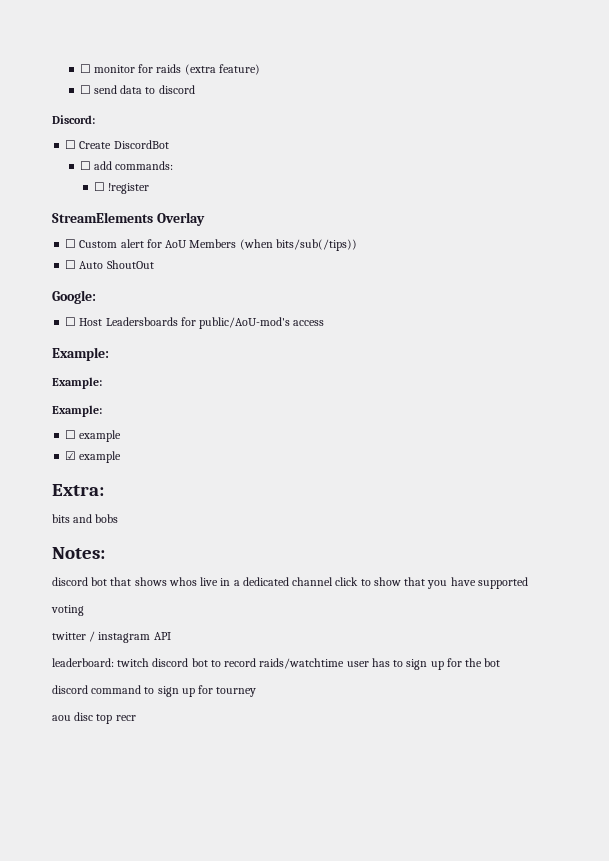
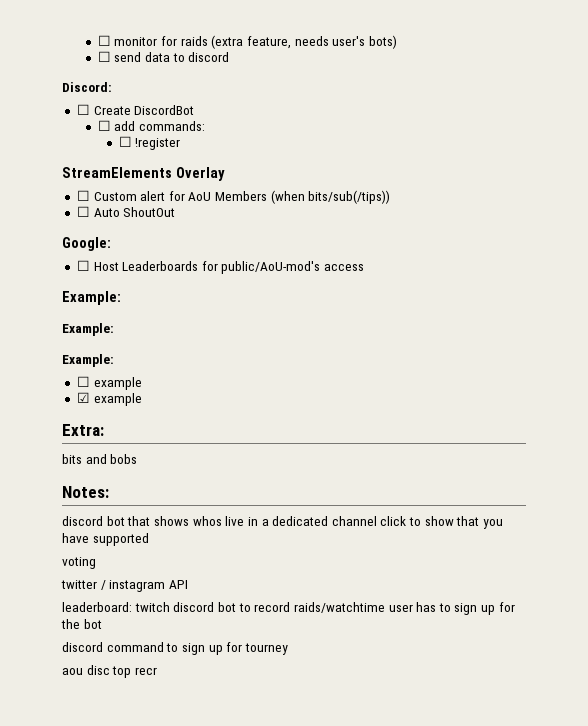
- ☐ monitor for raids (extra feature)
+ ☐ monitor for raids (extra feature, needs user's bots)
- ☐ Host Leadersboards for public/AoU-mod's access
+ ☐ Host Leaderboards for public/AoU-mod's access

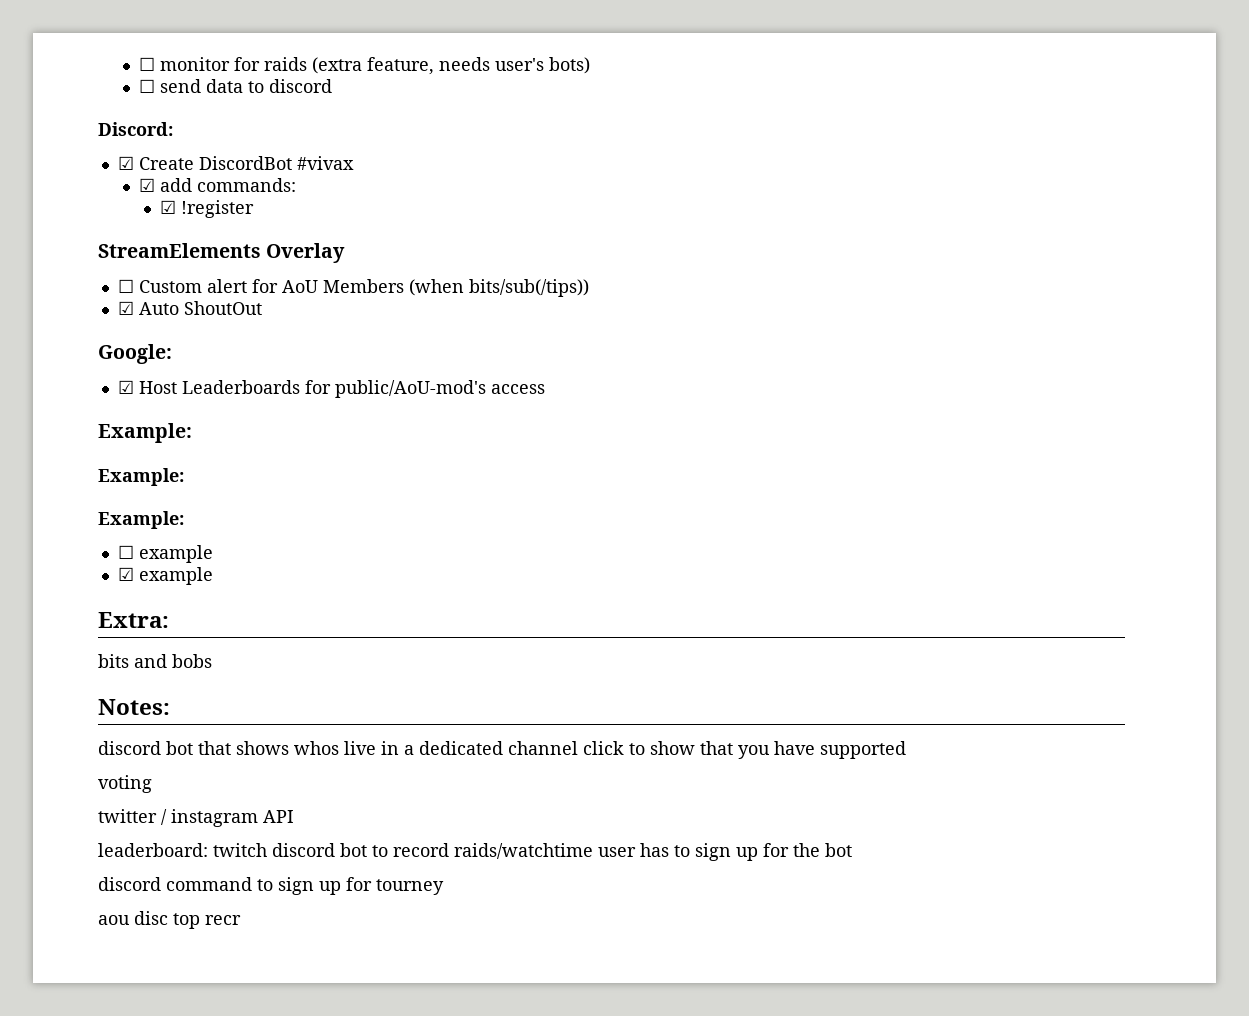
- ☐ Create DiscordBot
- ☐ add commands:
+ ☑ Create DiscordBot #vivax
+ ☑ add commands:
- ☐ !register
+ ☑ !register
- ☐ Auto ShoutOut
+ ☑ Auto ShoutOut
- ☐ Host Leaderboards for public/AoU-mod's access
+ ☑ Host Leaderboards for public/AoU-mod's access

